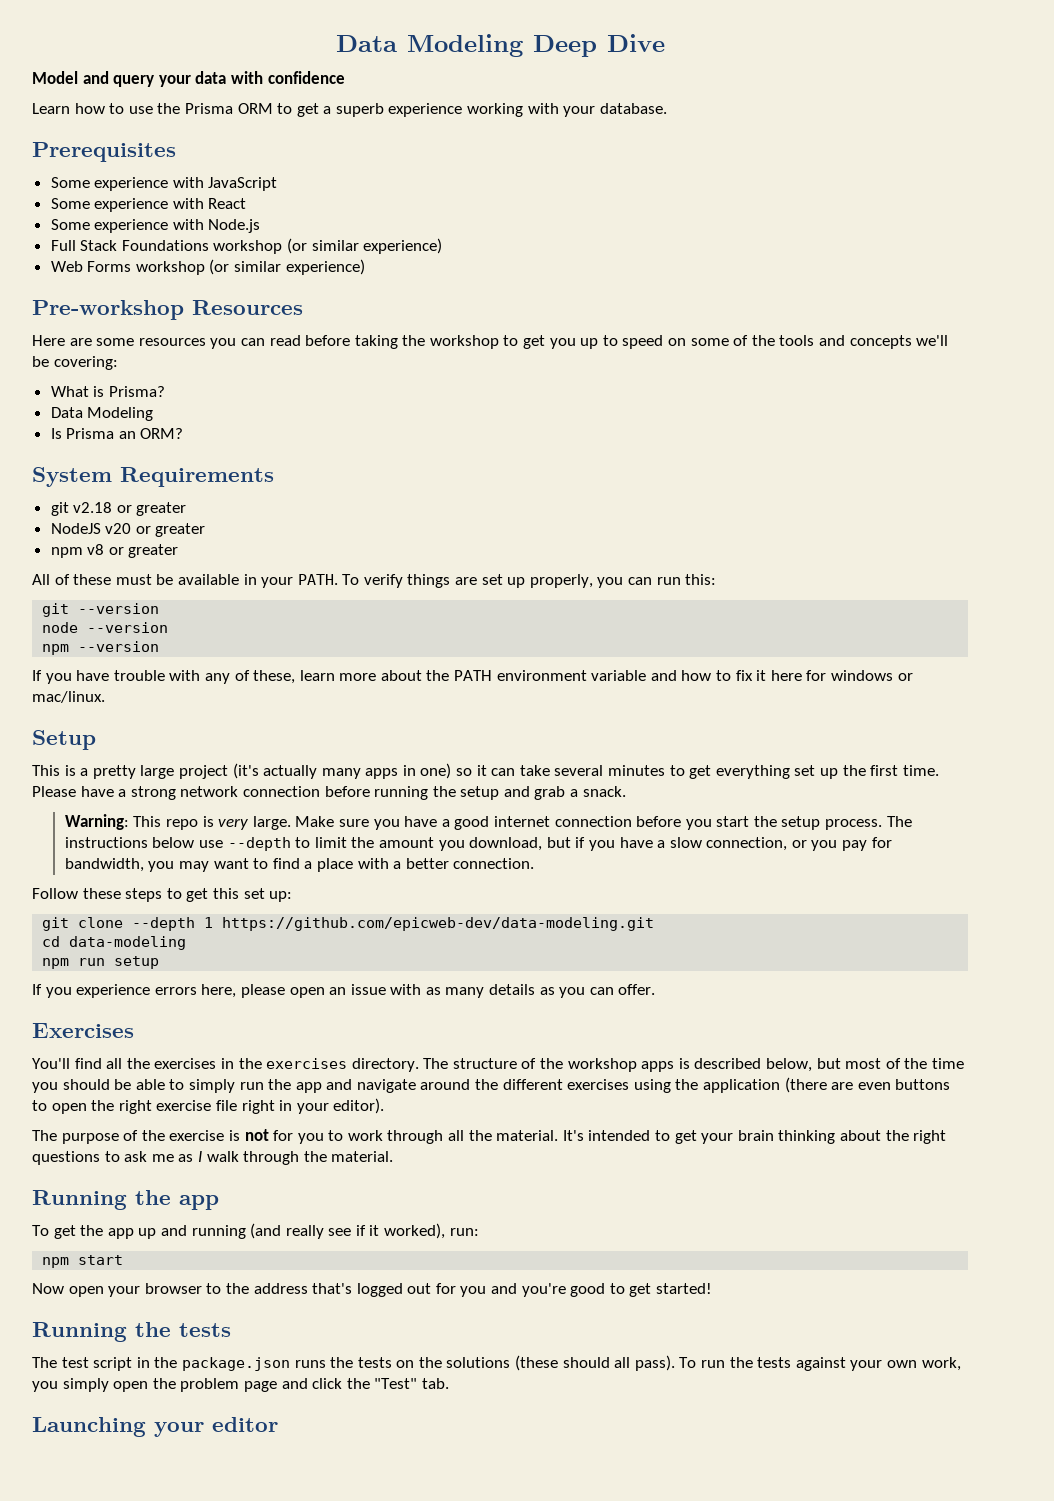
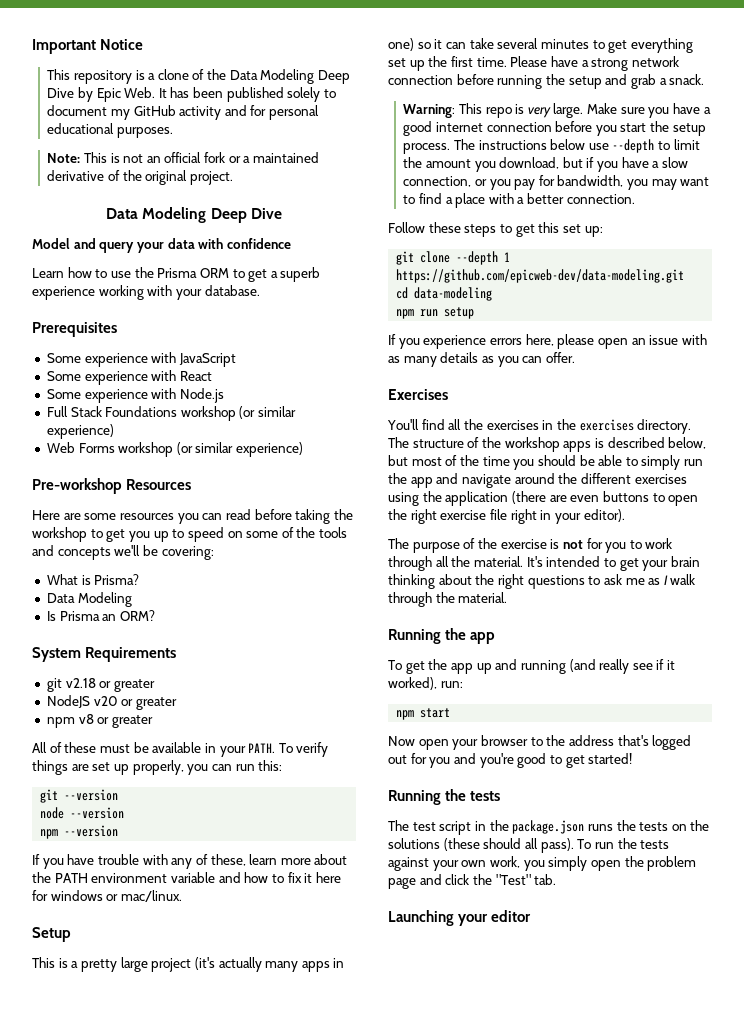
+ Important Notice
+ This repository is a clone of the Data Modeling Deep Dive by Epic Web. It has been published solely to document my GitHub activity and for personal educational purposes.
+ Note: This is not an official fork or a maintained derivative of the original project.

